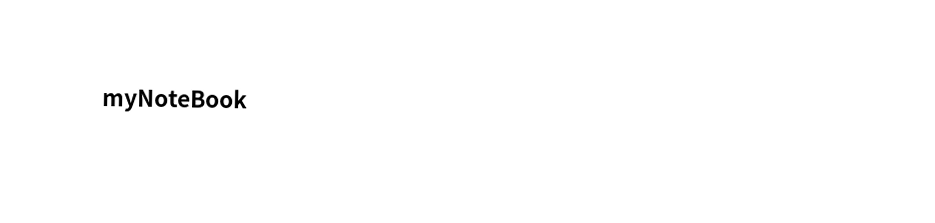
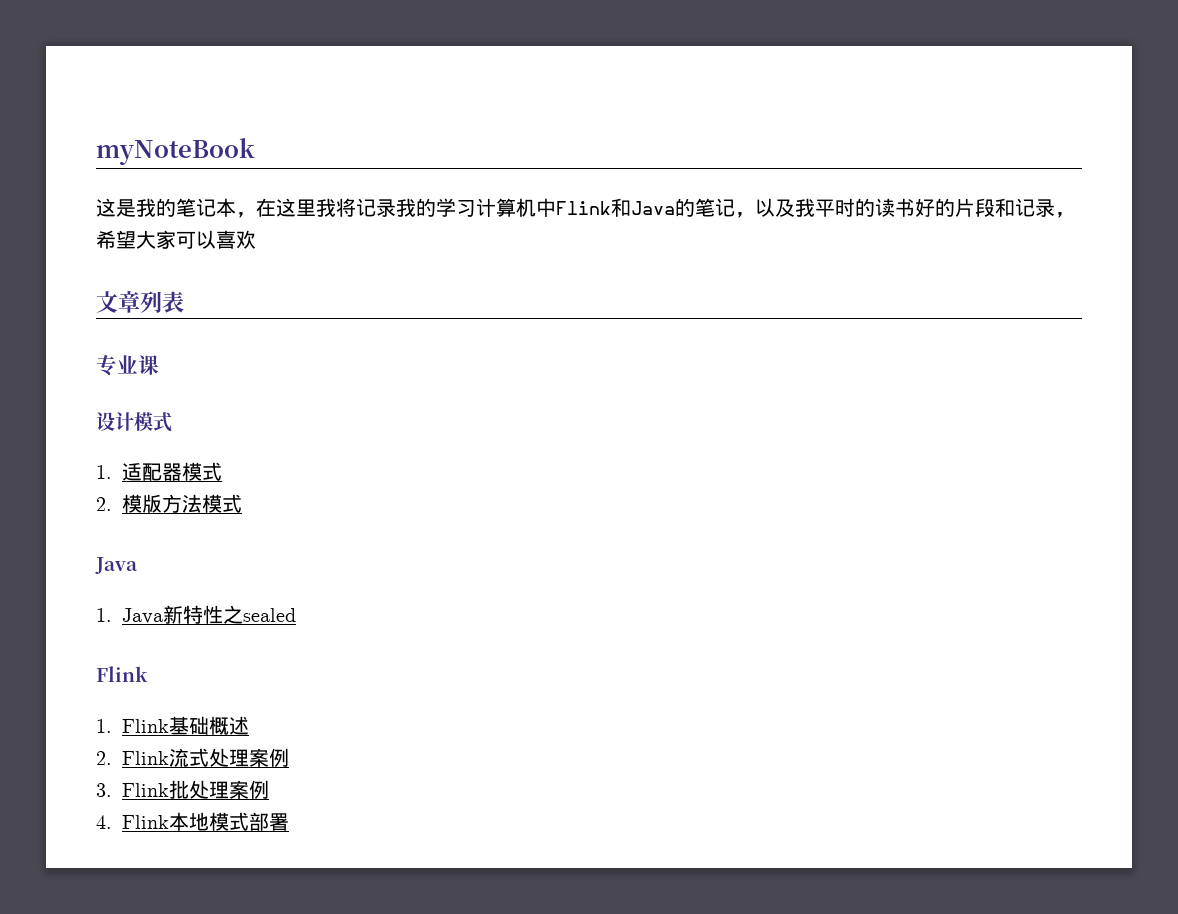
+ 这是我的笔记本，在这里我将记录我的学习计算机中Flink和Java的笔记，以及我平时的读书好的片段和记录，希望大家可以喜欢
+ 文章列表
+ 专业课
+ 设计模式
+ 1.适配器模式
+ 2.模版方法模式
+ Java
+ 1. Java新特性之sealed
+ Flink
+ 1. Flink基础概述
+ 2. Flink流式处理案例
+ 3. Flink批处理案例
+ 4. Flink本地模式部署

